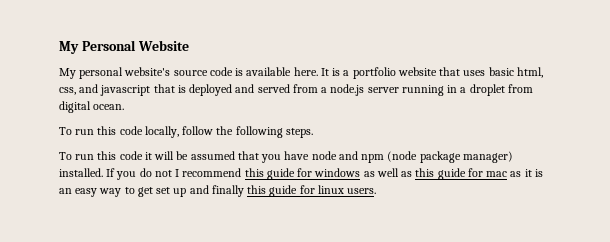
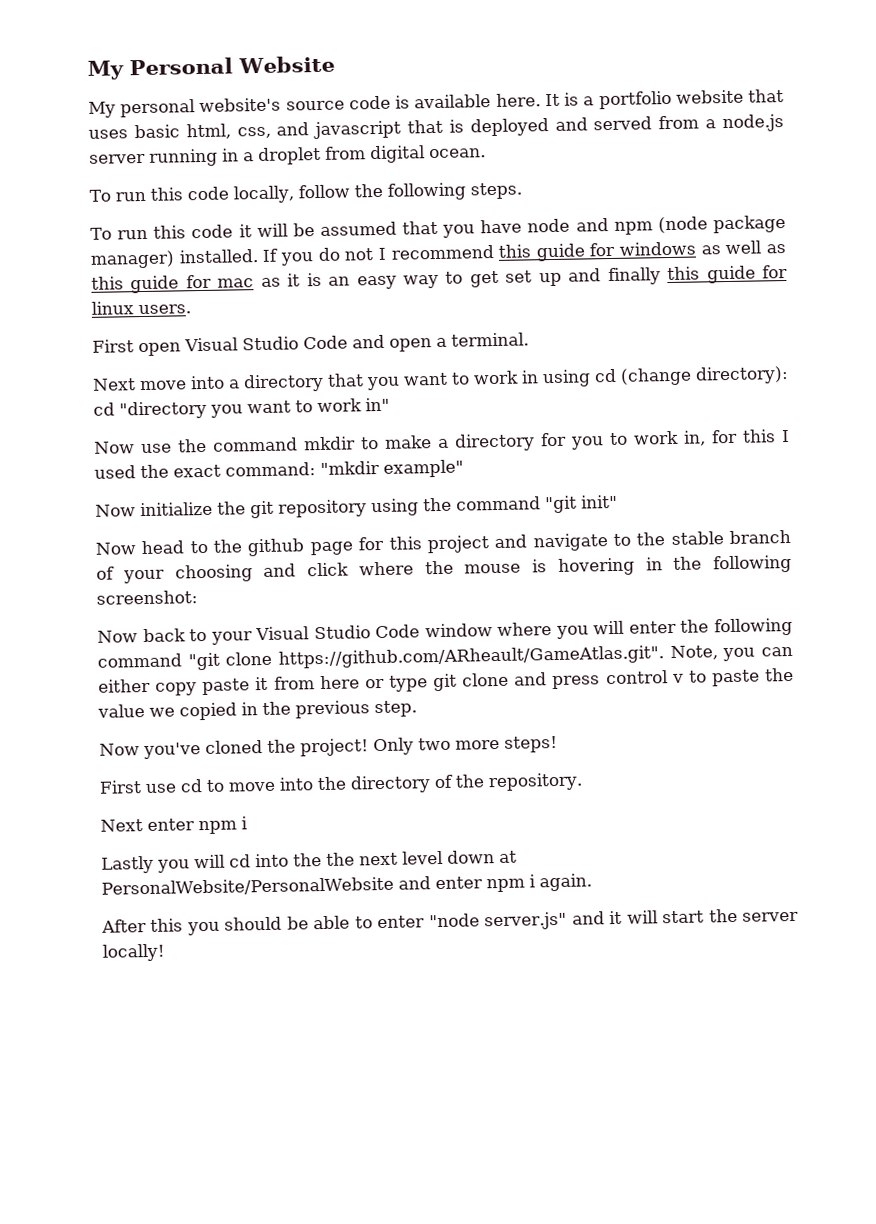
+ First open Visual Studio Code and open a terminal.
+ Next move into a directory that you want to work in using cd (change directory): cd "directory you want to work in"
+ Now use the command mkdir to make a directory for you to work in, for this I used the exact command: "mkdir example"
+ Now initialize the git repository using the command "git init"
+ Now head to the github page for this project and navigate to the stable branch of your choosing and click where the mouse is hovering in the following screenshot:
+ Now back to your Visual Studio Code window where you will enter the following command "git clone https://github.com/ARheault/GameAtlas.git". Note, you can either copy paste it from here or type git clone and press control v to paste the value we copied in the previous step.
+ Now you've cloned the project! Only two more steps!
+ First use cd to move into the directory of the repository.
+ Next enter npm i
+ Lastly you will cd into the the next level down at PersonalWebsite/PersonalWebsite and enter npm i again.
+ After this you should be able to enter "node server.js" and it will start the server locally!

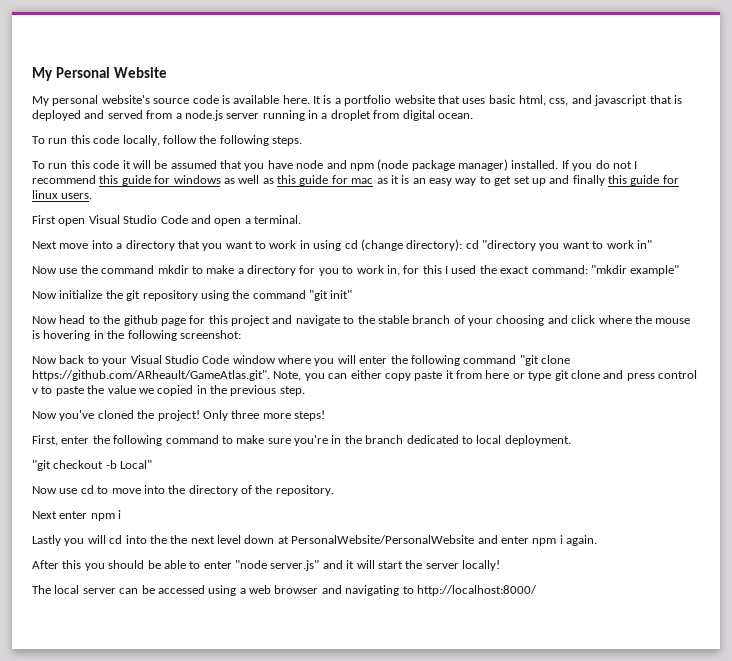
- Only two more steps!
+ Only three more steps!
- First use cd to move into the directory of the repository.
+ First, enter the following command to make sure you're in the branch dedicated to local deployment.
+ "git checkout -b Local"
+ Now use cd to move into the directory of the repository.
+ The local server can be accessed using a web browser and navigating to http://localhost:8000/

